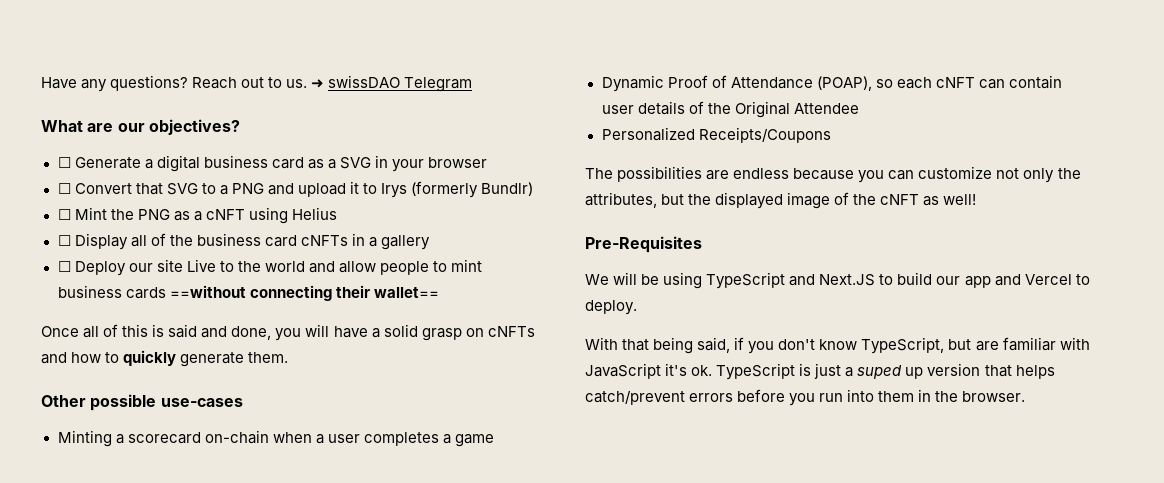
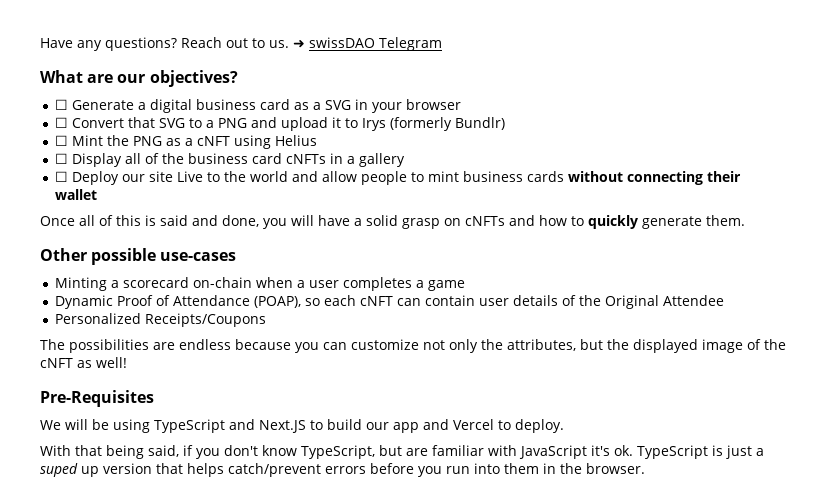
- ☐ Deploy our site Live to the world and allow people to mint business cards ==without connecting their wallet==
+ ☐ Deploy our site Live to the world and allow people to mint business cards without connecting their wallet

